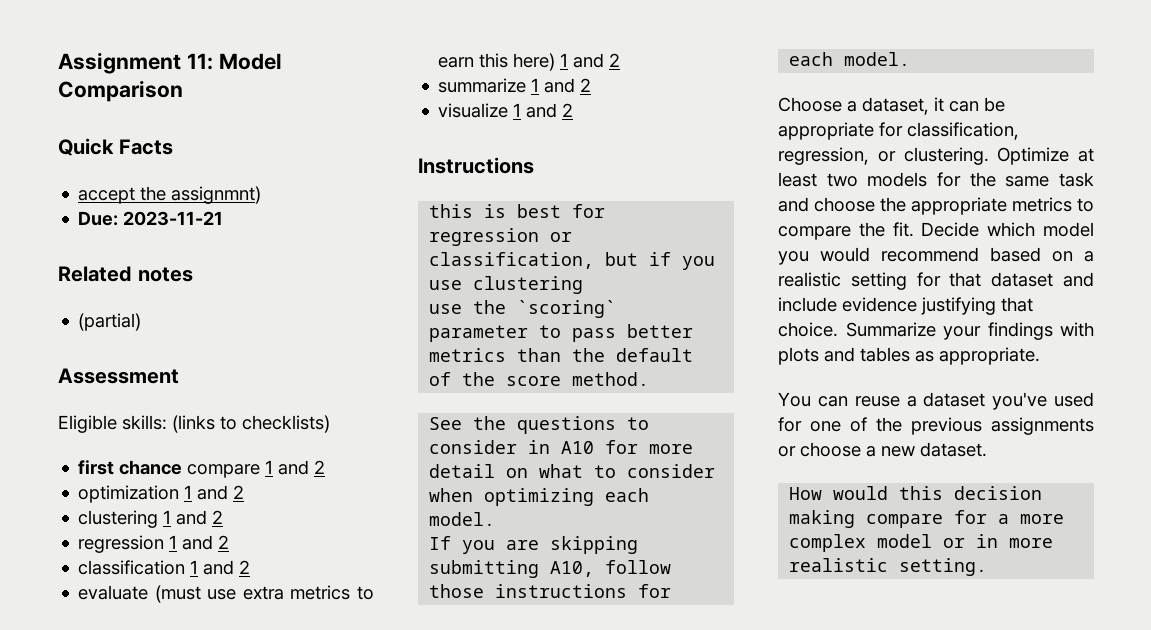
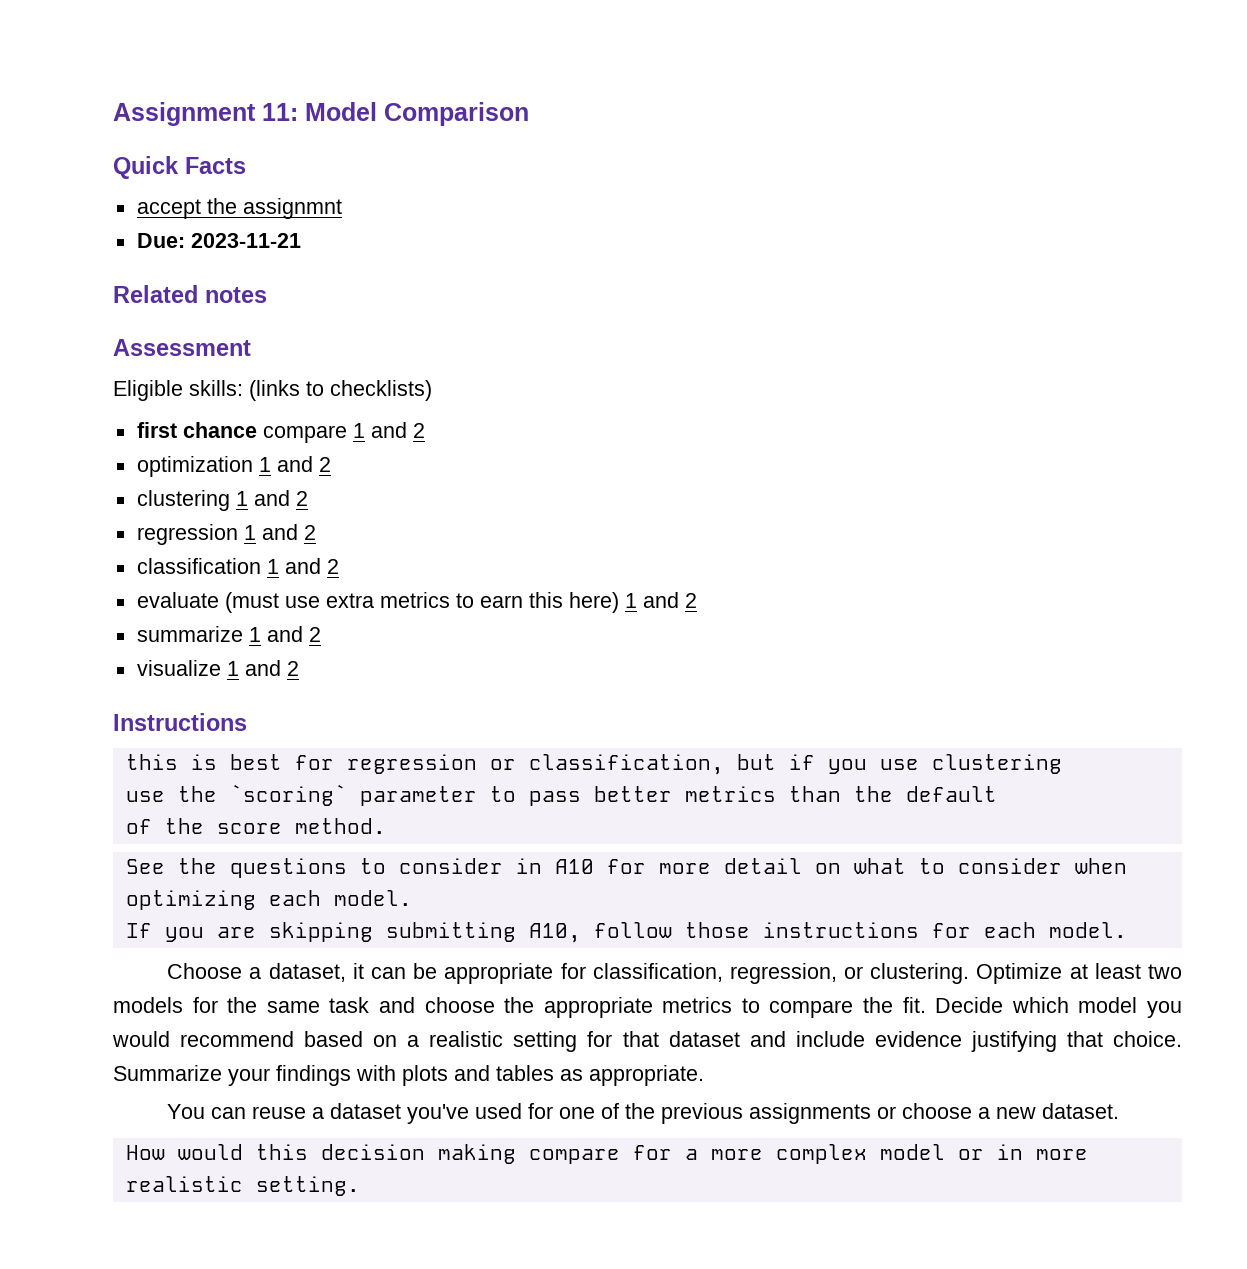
- accept the assignmnt)
+ accept the assignmnt
- (partial)

